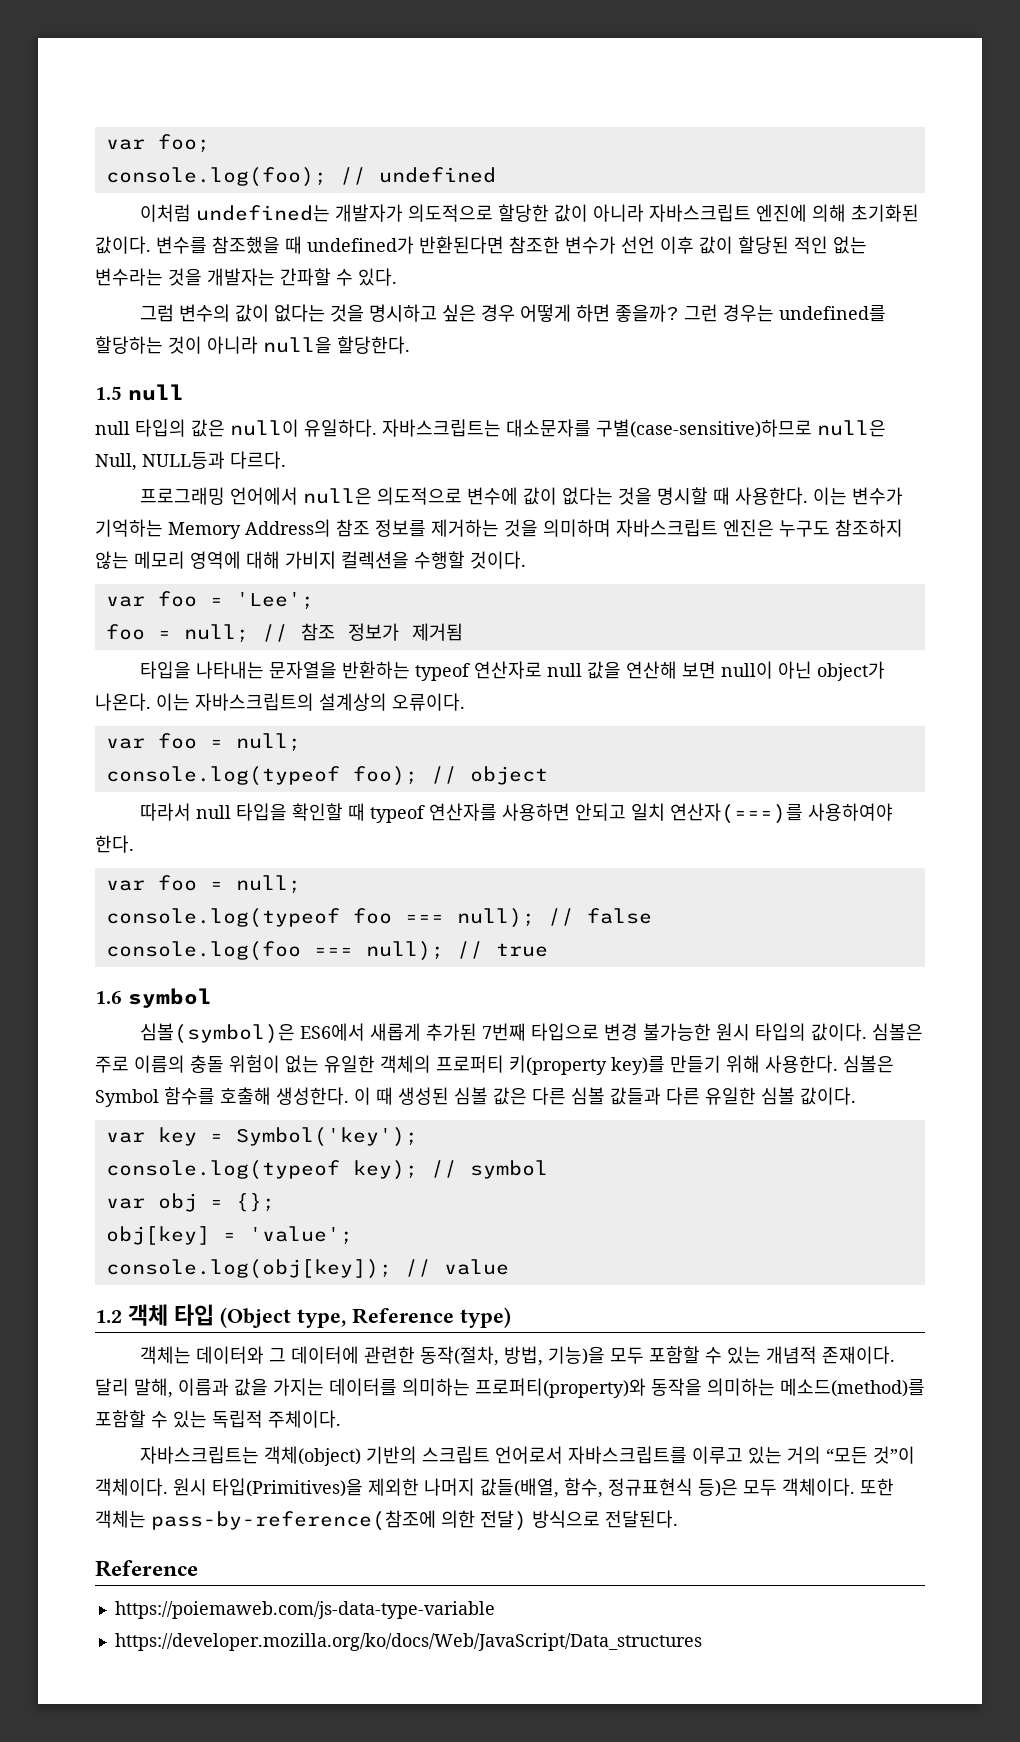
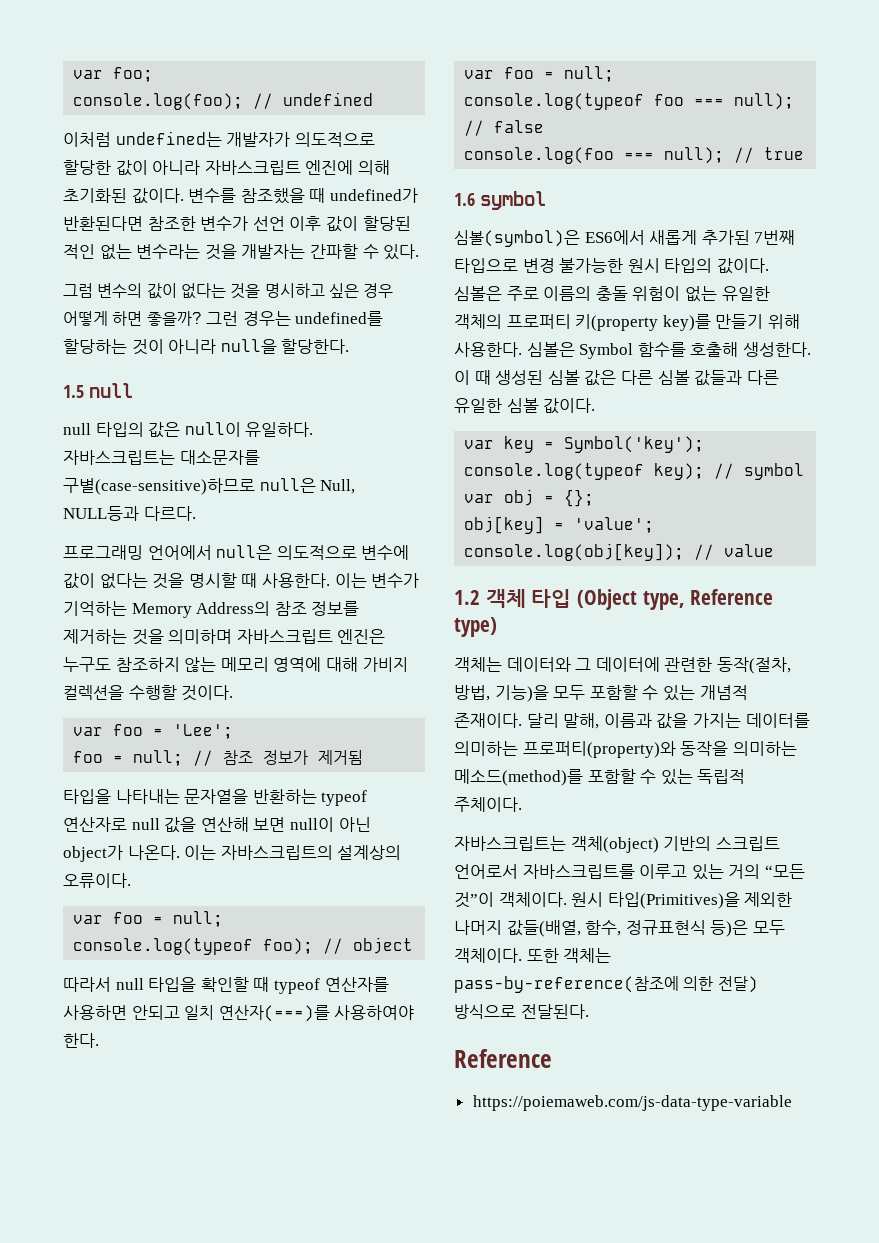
- https://developer.mozilla.org/ko/docs/Web/JavaScript/Data_structures

